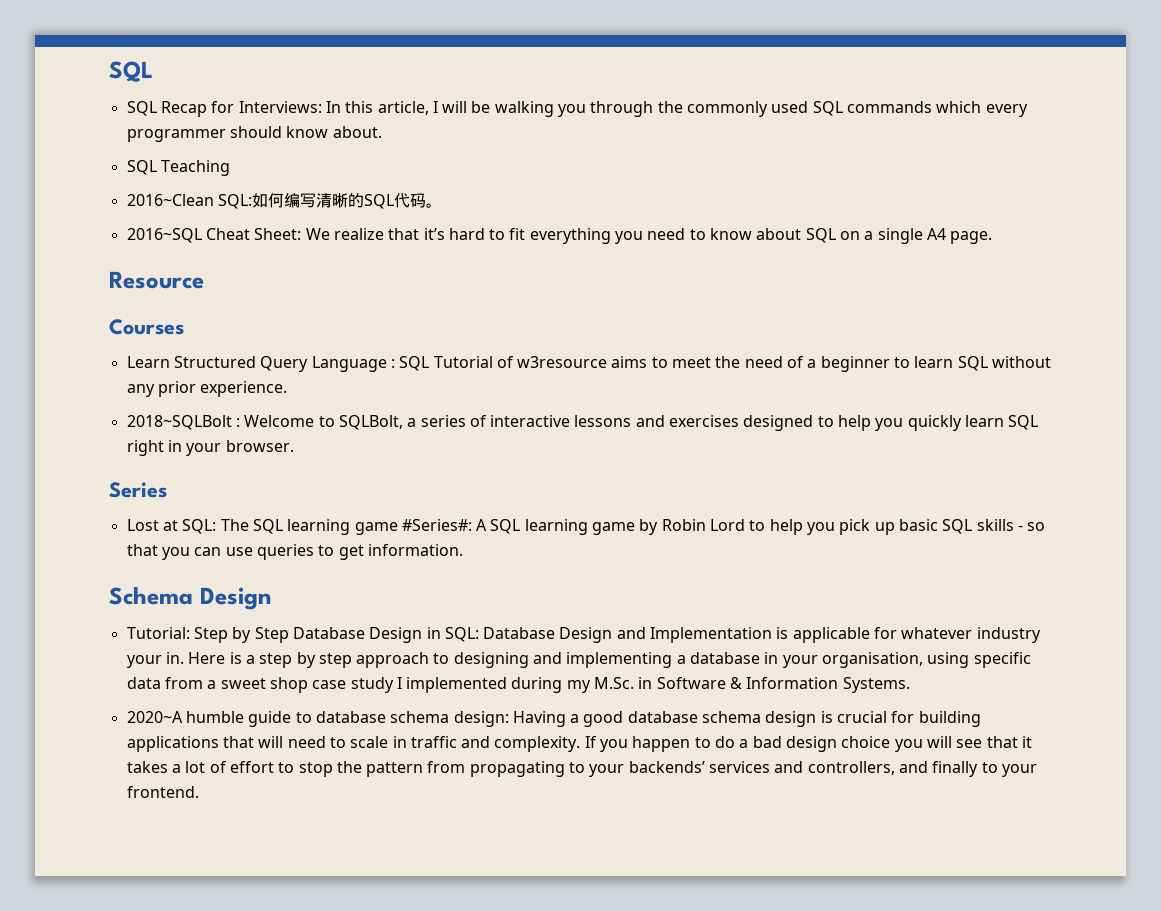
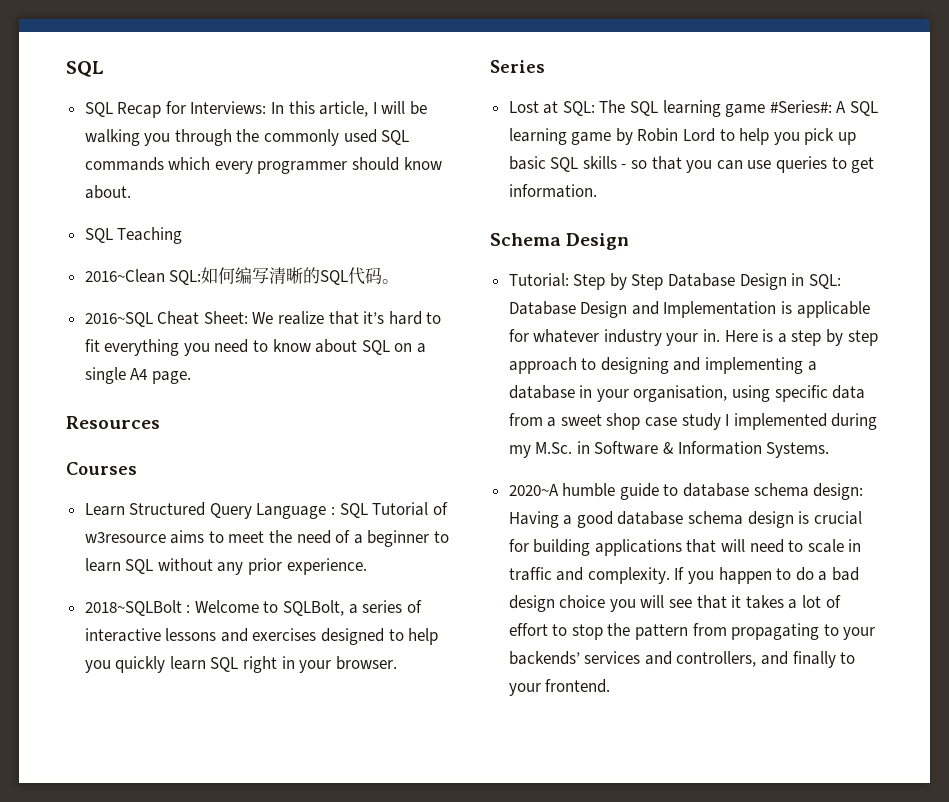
- Resource
+ Resources

